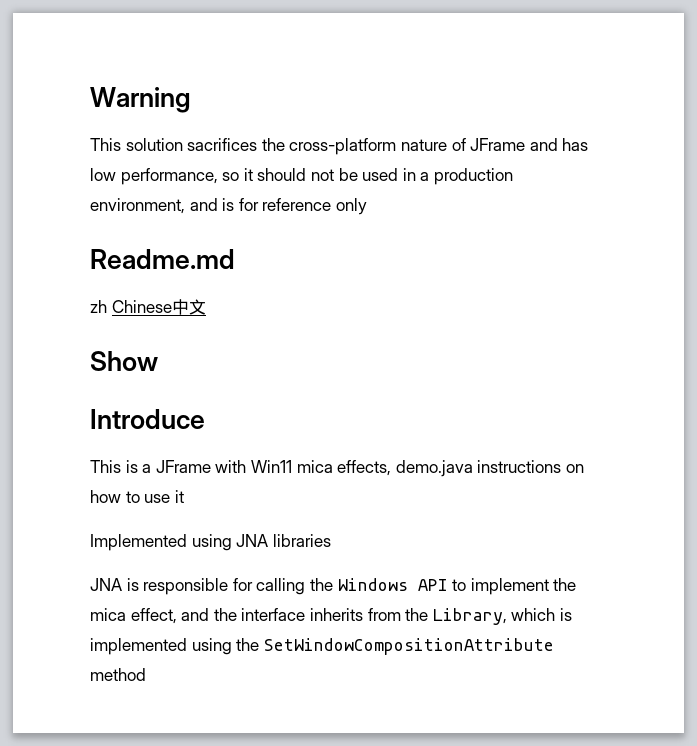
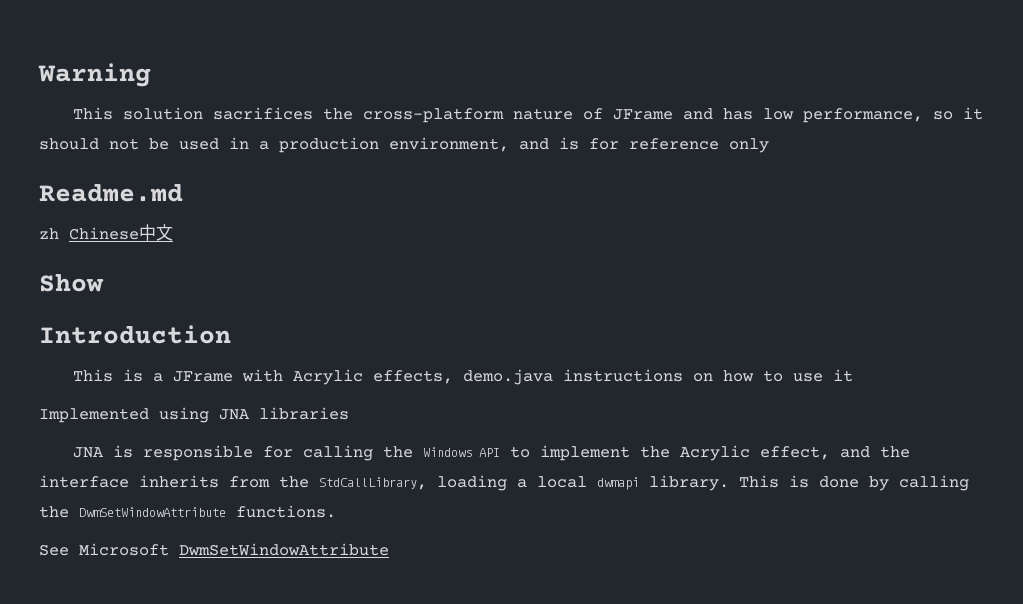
- Introduce
+ Introduction
- This is a JFrame with Win11 mica effects, demo.java instructions on how to use it
+ This is a JFrame with Acrylic effects, demo.java instructions on how to use it
- JNA is responsible for calling the Windows API to implement the mica effect, and the interface inherits from the Library, which is implemented using the SetWindowCompositionAttribute method
+ JNA is responsible for calling the Windows API to implement the Acrylic effect, and the interface inherits from the StdCallLibrary, loading a local dwmapi library. This is done by calling the DwmSetWindowAttribute functions.
+ See Microsoft DwmSetWindowAttribute

